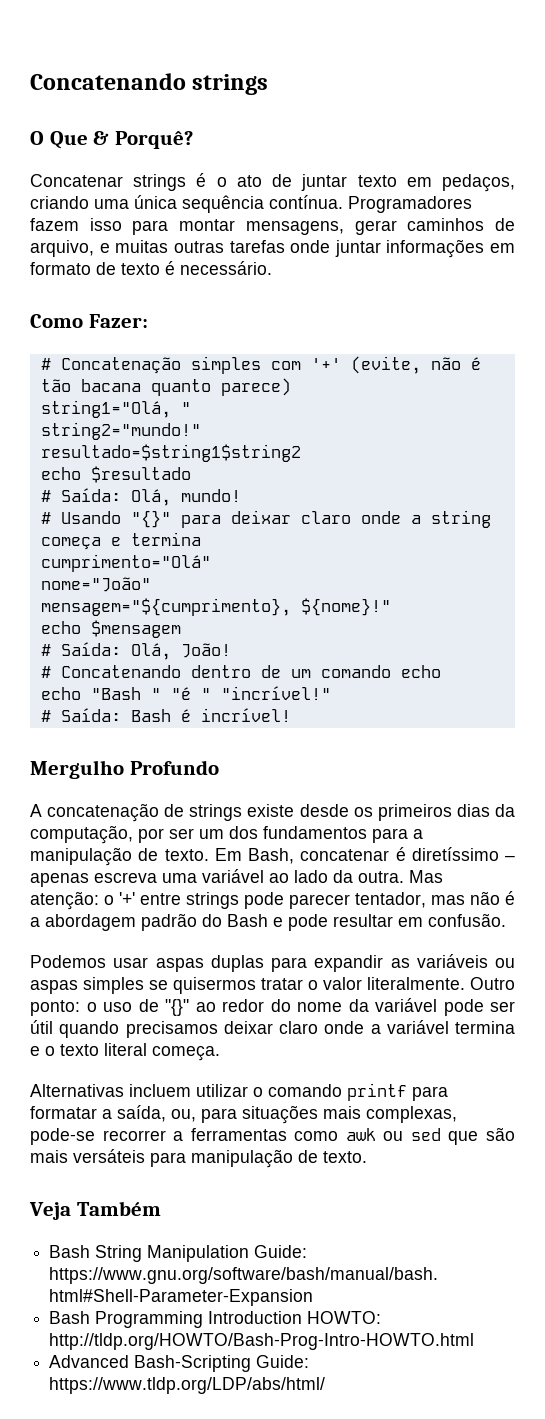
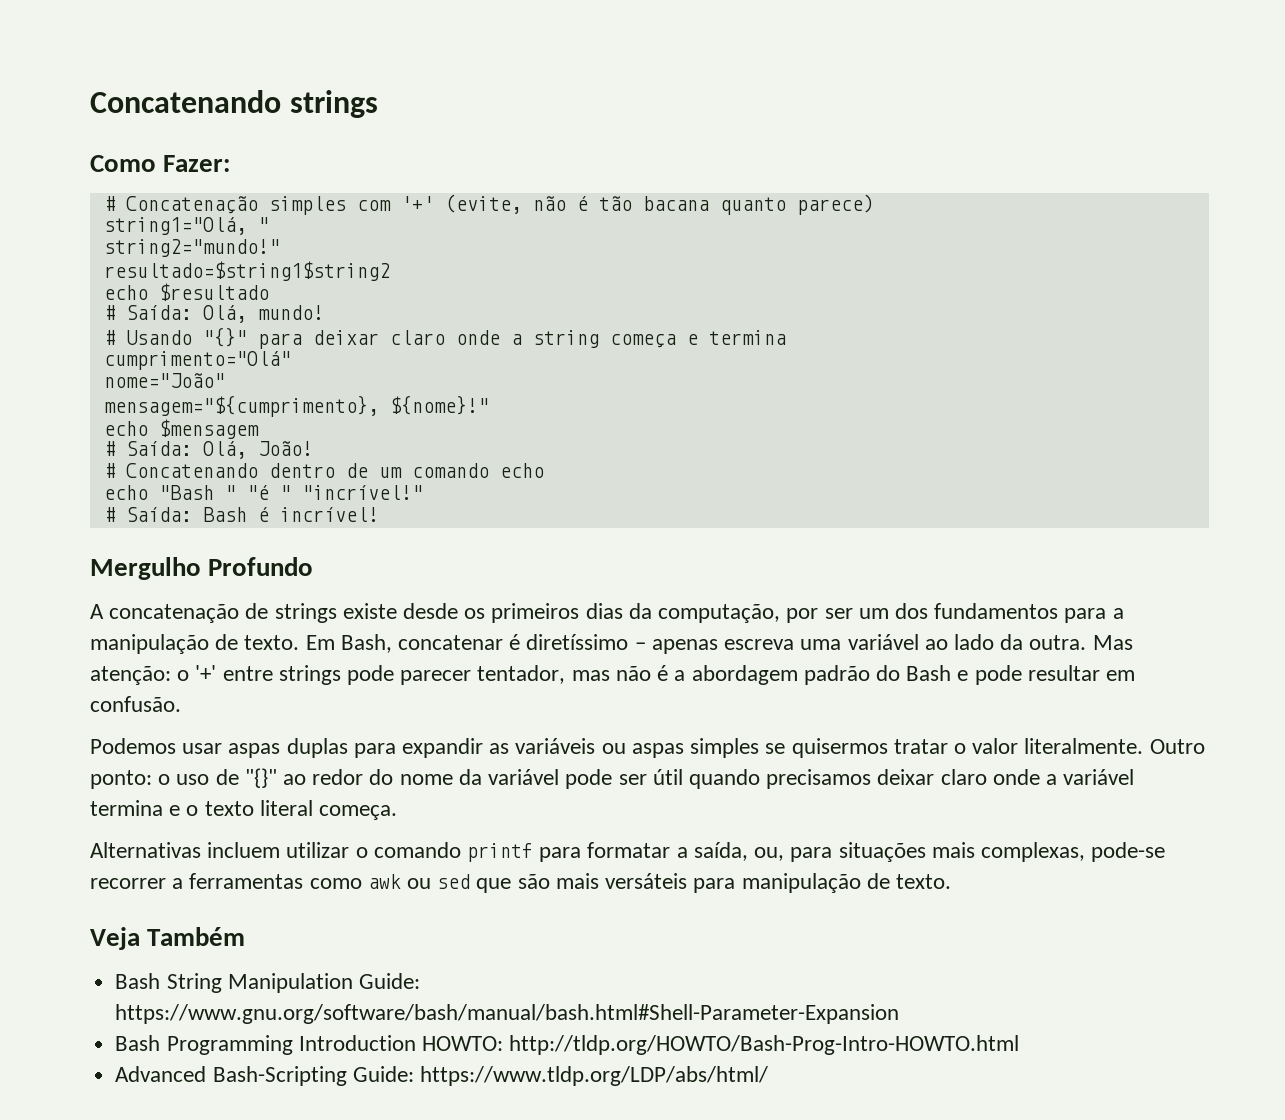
- O Que & Porquê?
- Concatenar strings é o ato de juntar texto em pedaços, criando uma única sequência contínua. Programadores fazem isso para montar mensagens, gerar caminhos de arquivo, e muitas outras tarefas onde juntar informações em formato de texto é necessário.

